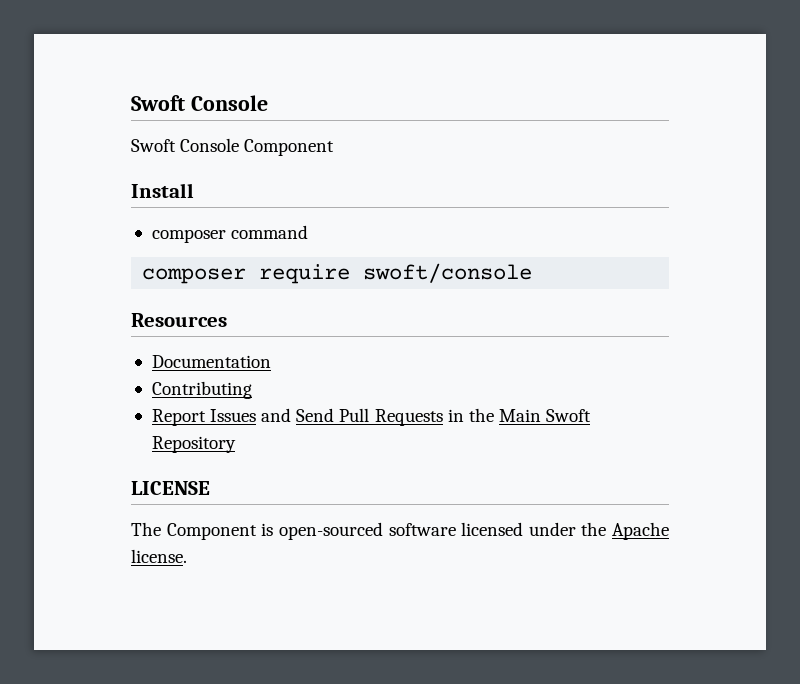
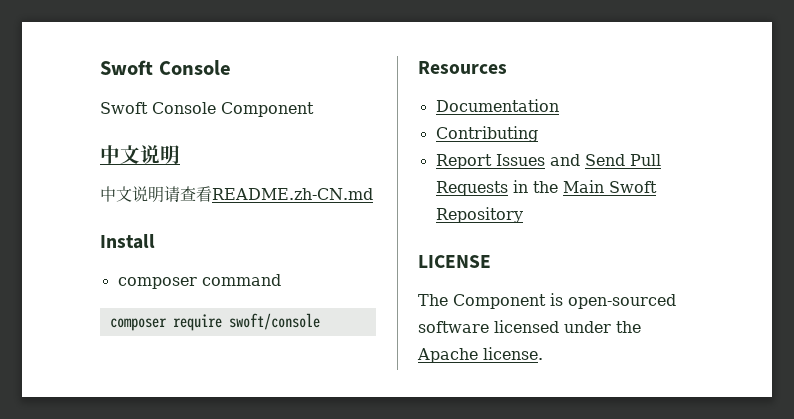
  Swoft Console Component
+ 中文说明
+ 中文说明请查看README.zh-CN.md

